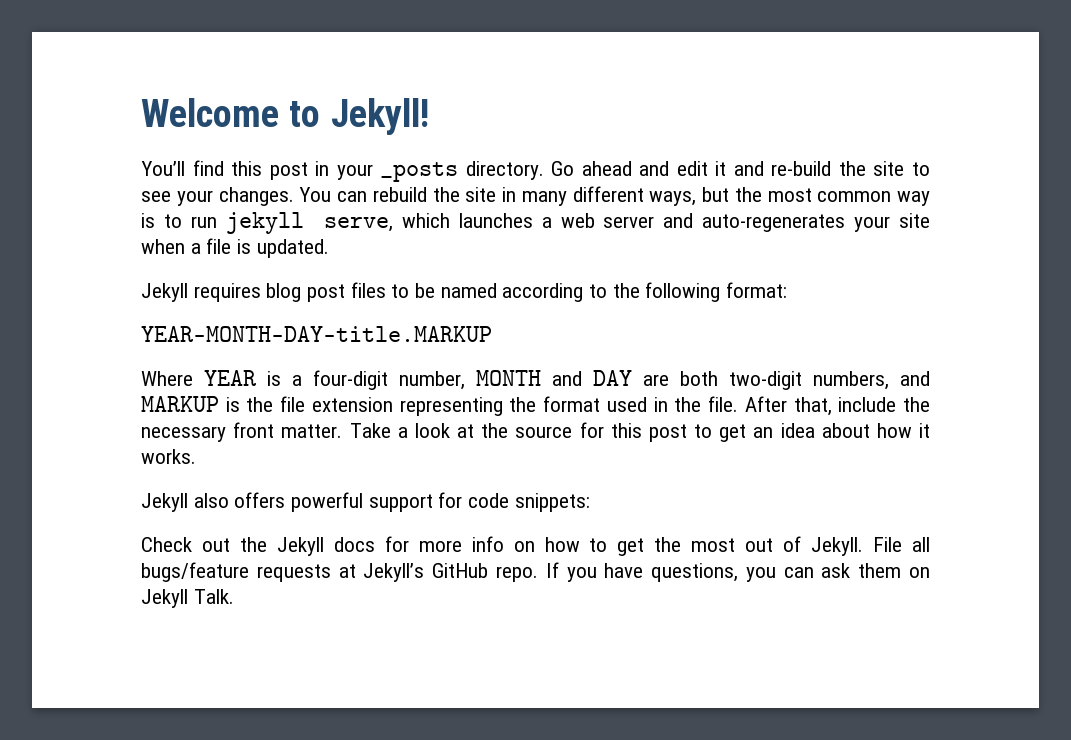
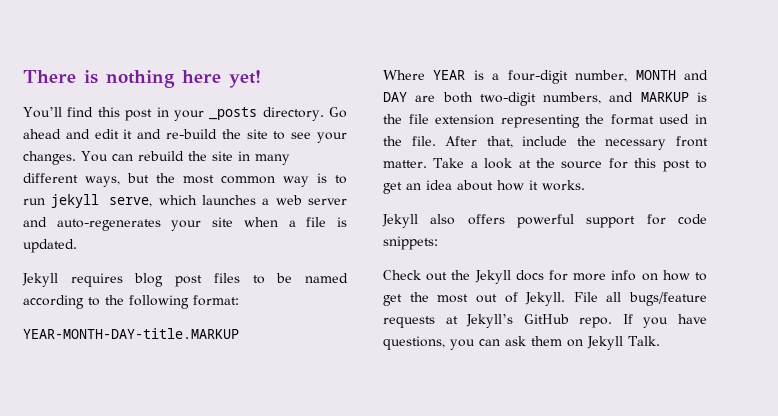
- Welcome to Jekyll!
+ There is nothing here yet!

